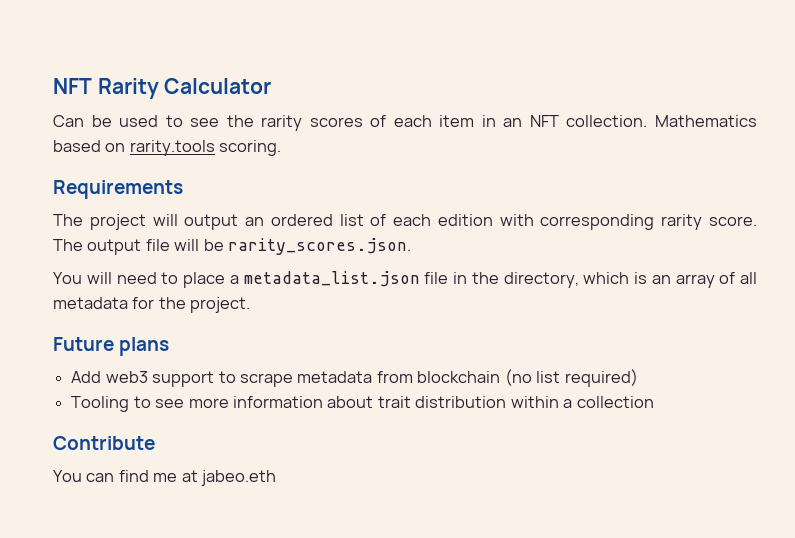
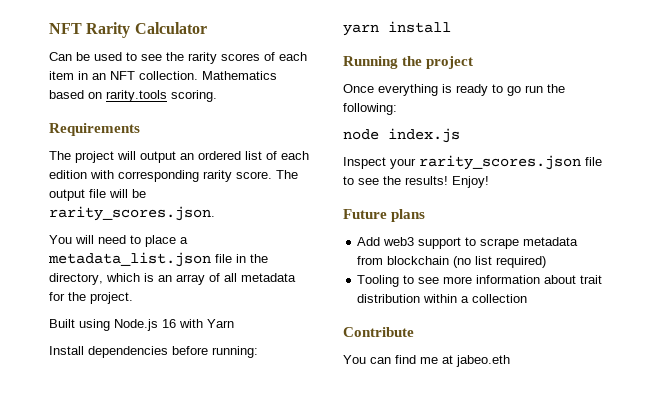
+ Built using Node.js 16 with Yarn
+ Install dependencies before running:
+ yarn install
+ Running the project
+ Once everything is ready to go run the following:
+ node index.js
+ Inspect your rarity_scores.json file to see the results! Enjoy!

